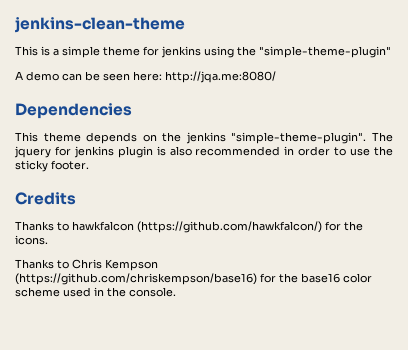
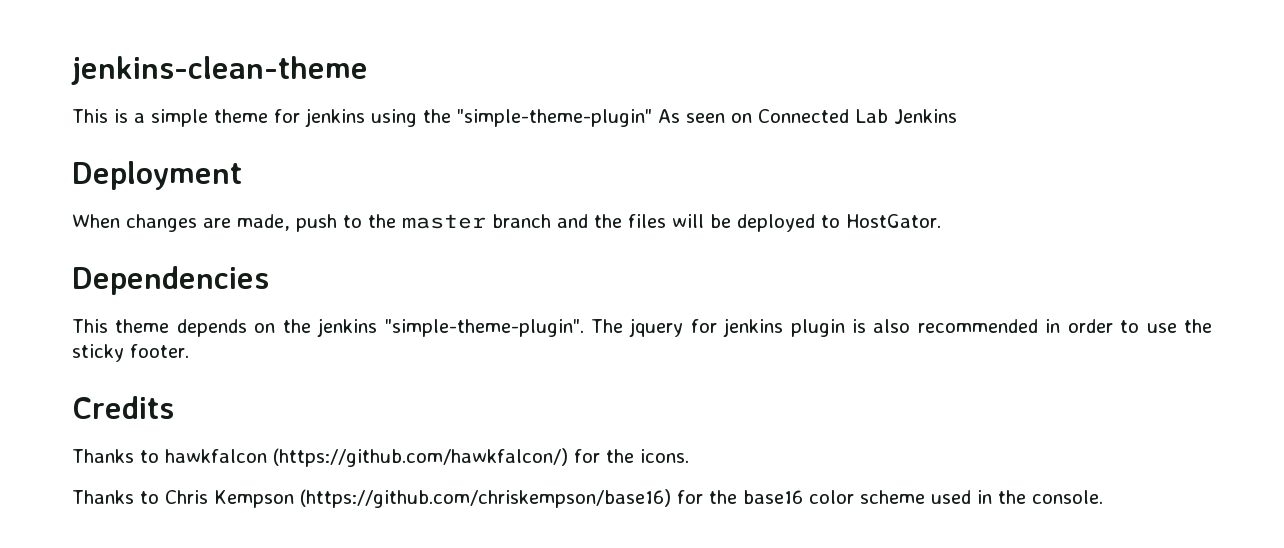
- This is a simple theme for jenkins using the "simple-theme-plugin"
- A demo can be seen here: http://jqa.me:8080/
+ This is a simple theme for jenkins using the "simple-theme-plugin" As seen on Connected Lab Jenkins
+ Deployment
+ When changes are made, push to the master branch and the files will be deployed to HostGator.

